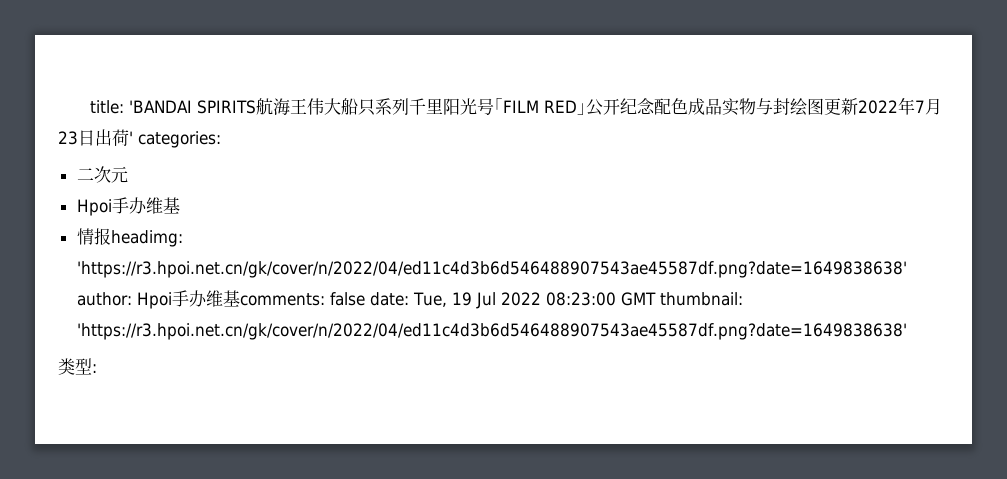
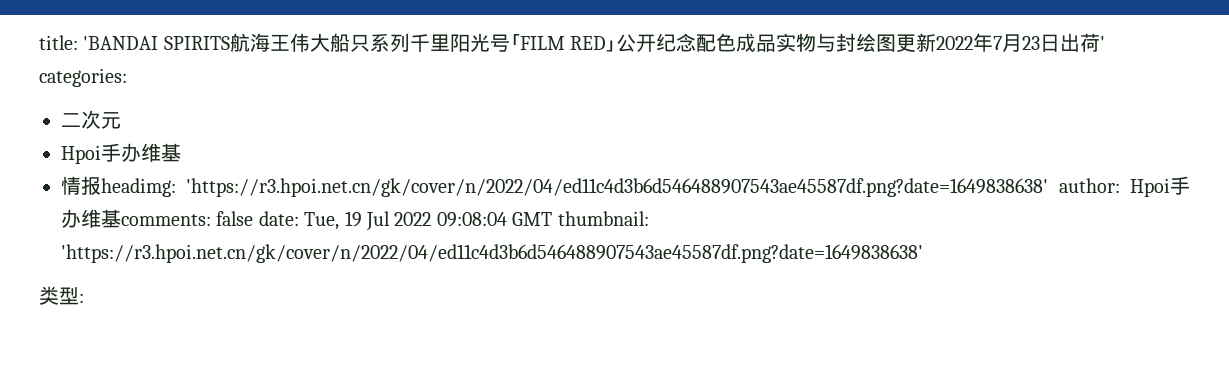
- 情报headimg: 'https://r3.hpoi.net.cn/gk/cover/n/2022/04/ed11c4d3b6d546488907543ae45587df.png?date=1649838638' author: Hpoi手办维基comments: false date: Tue, 19 Jul 2022 08:23:00 GMT thumbnail: 'https://r3.hpoi.net.cn/gk/cover/n/2022/04/ed11c4d3b6d546488907543ae45587df.png?date=1649838638'
+ 情报headimg: 'https://r3.hpoi.net.cn/gk/cover/n/2022/04/ed11c4d3b6d546488907543ae45587df.png?date=1649838638' author: Hpoi手办维基comments: false date: Tue, 19 Jul 2022 09:08:04 GMT thumbnail: 'https://r3.hpoi.net.cn/gk/cover/n/2022/04/ed11c4d3b6d546488907543ae45587df.png?date=1649838638'

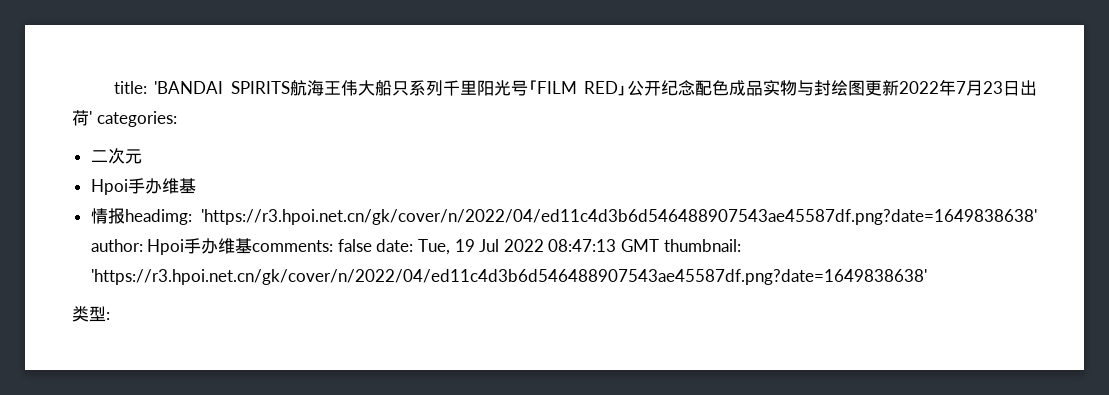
- 情报headimg: 'https://r3.hpoi.net.cn/gk/cover/n/2022/04/ed11c4d3b6d546488907543ae45587df.png?date=1649838638' author: Hpoi手办维基comments: false date: Tue, 19 Jul 2022 09:08:04 GMT thumbnail: 'https://r3.hpoi.net.cn/gk/cover/n/2022/04/ed11c4d3b6d546488907543ae45587df.png?date=1649838638'
+ 情报headimg: 'https://r3.hpoi.net.cn/gk/cover/n/2022/04/ed11c4d3b6d546488907543ae45587df.png?date=1649838638' author: Hpoi手办维基comments: false date: Tue, 19 Jul 2022 08:47:13 GMT thumbnail: 'https://r3.hpoi.net.cn/gk/cover/n/2022/04/ed11c4d3b6d546488907543ae45587df.png?date=1649838638'

